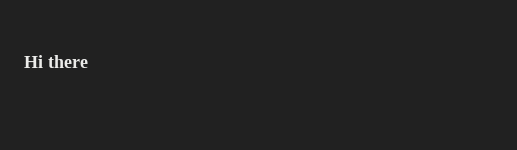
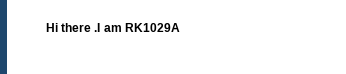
- Hi there
+ Hi there .I am RK1029A

